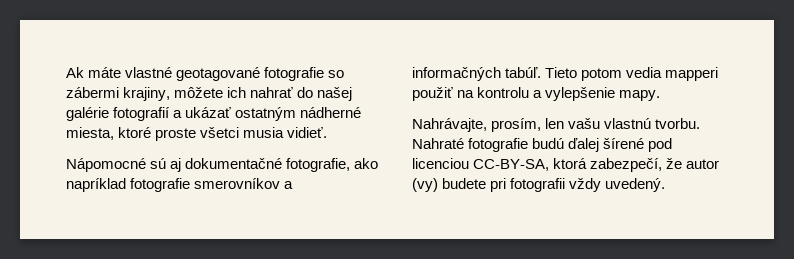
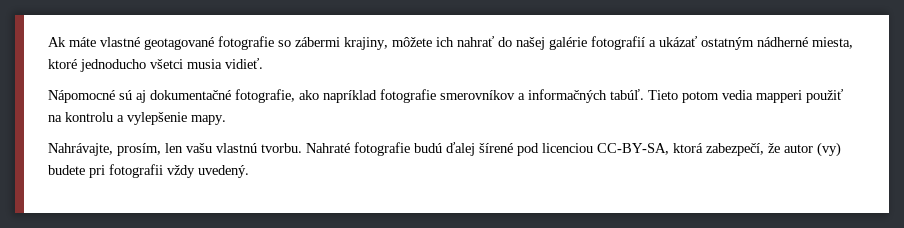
- Ak máte vlastné geotagované fotografie so zábermi krajiny, môžete ich nahrať do našej galérie fotografií a ukázať ostatným nádherné miesta, ktoré proste všetci musia vidieť.
+ Ak máte vlastné geotagované fotografie so zábermi krajiny, môžete ich nahrať do našej galérie fotografií a ukázať ostatným nádherné miesta, ktoré jednoducho všetci musia vidieť.

